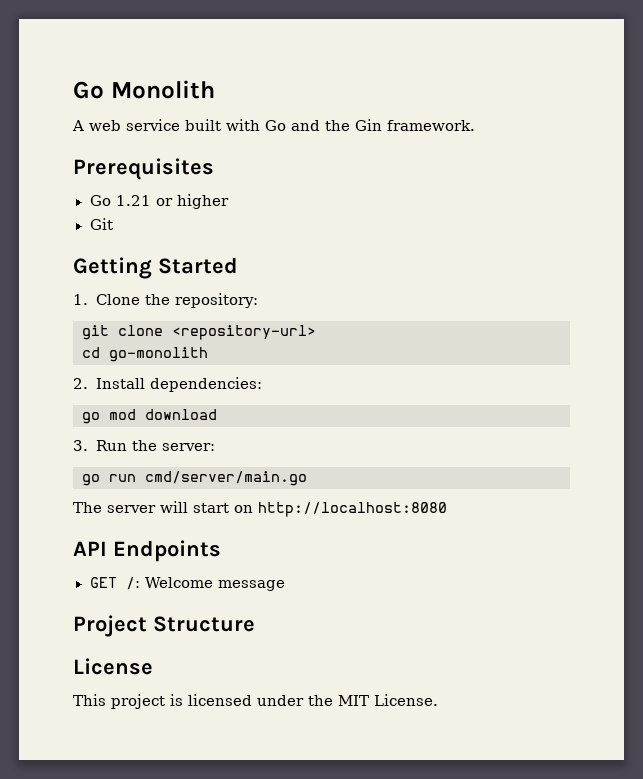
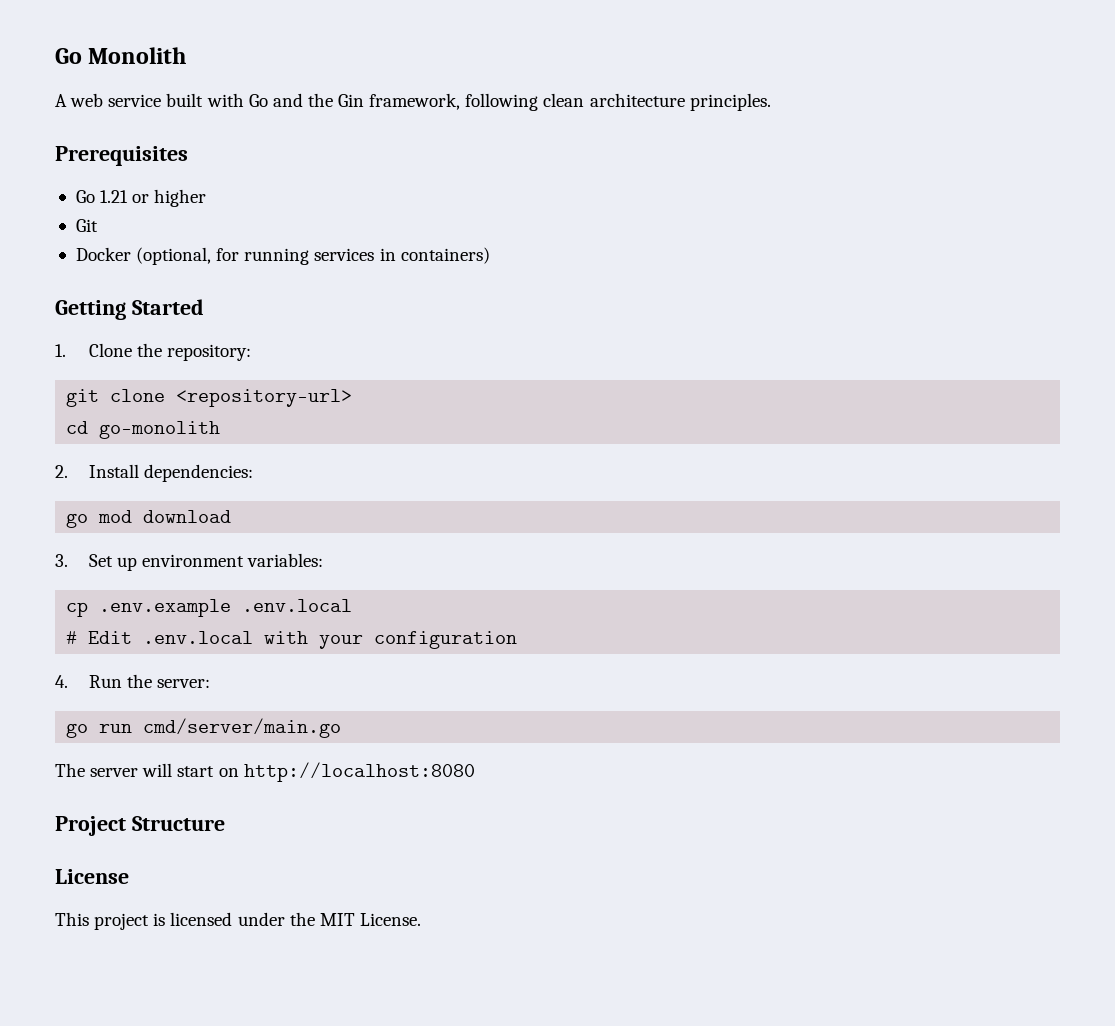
- A web service built with Go and the Gin framework.
+ A web service built with Go and the Gin framework, following clean architecture principles.
+ Docker (optional, for running services in containers)
- 3. Run the server:
+ 3. Set up environment variables:
+ cp .env.example .env.local
+ # Edit .env.local with your configuration
+ 4. Run the server:
- API Endpoints
- GET /: Welcome message

